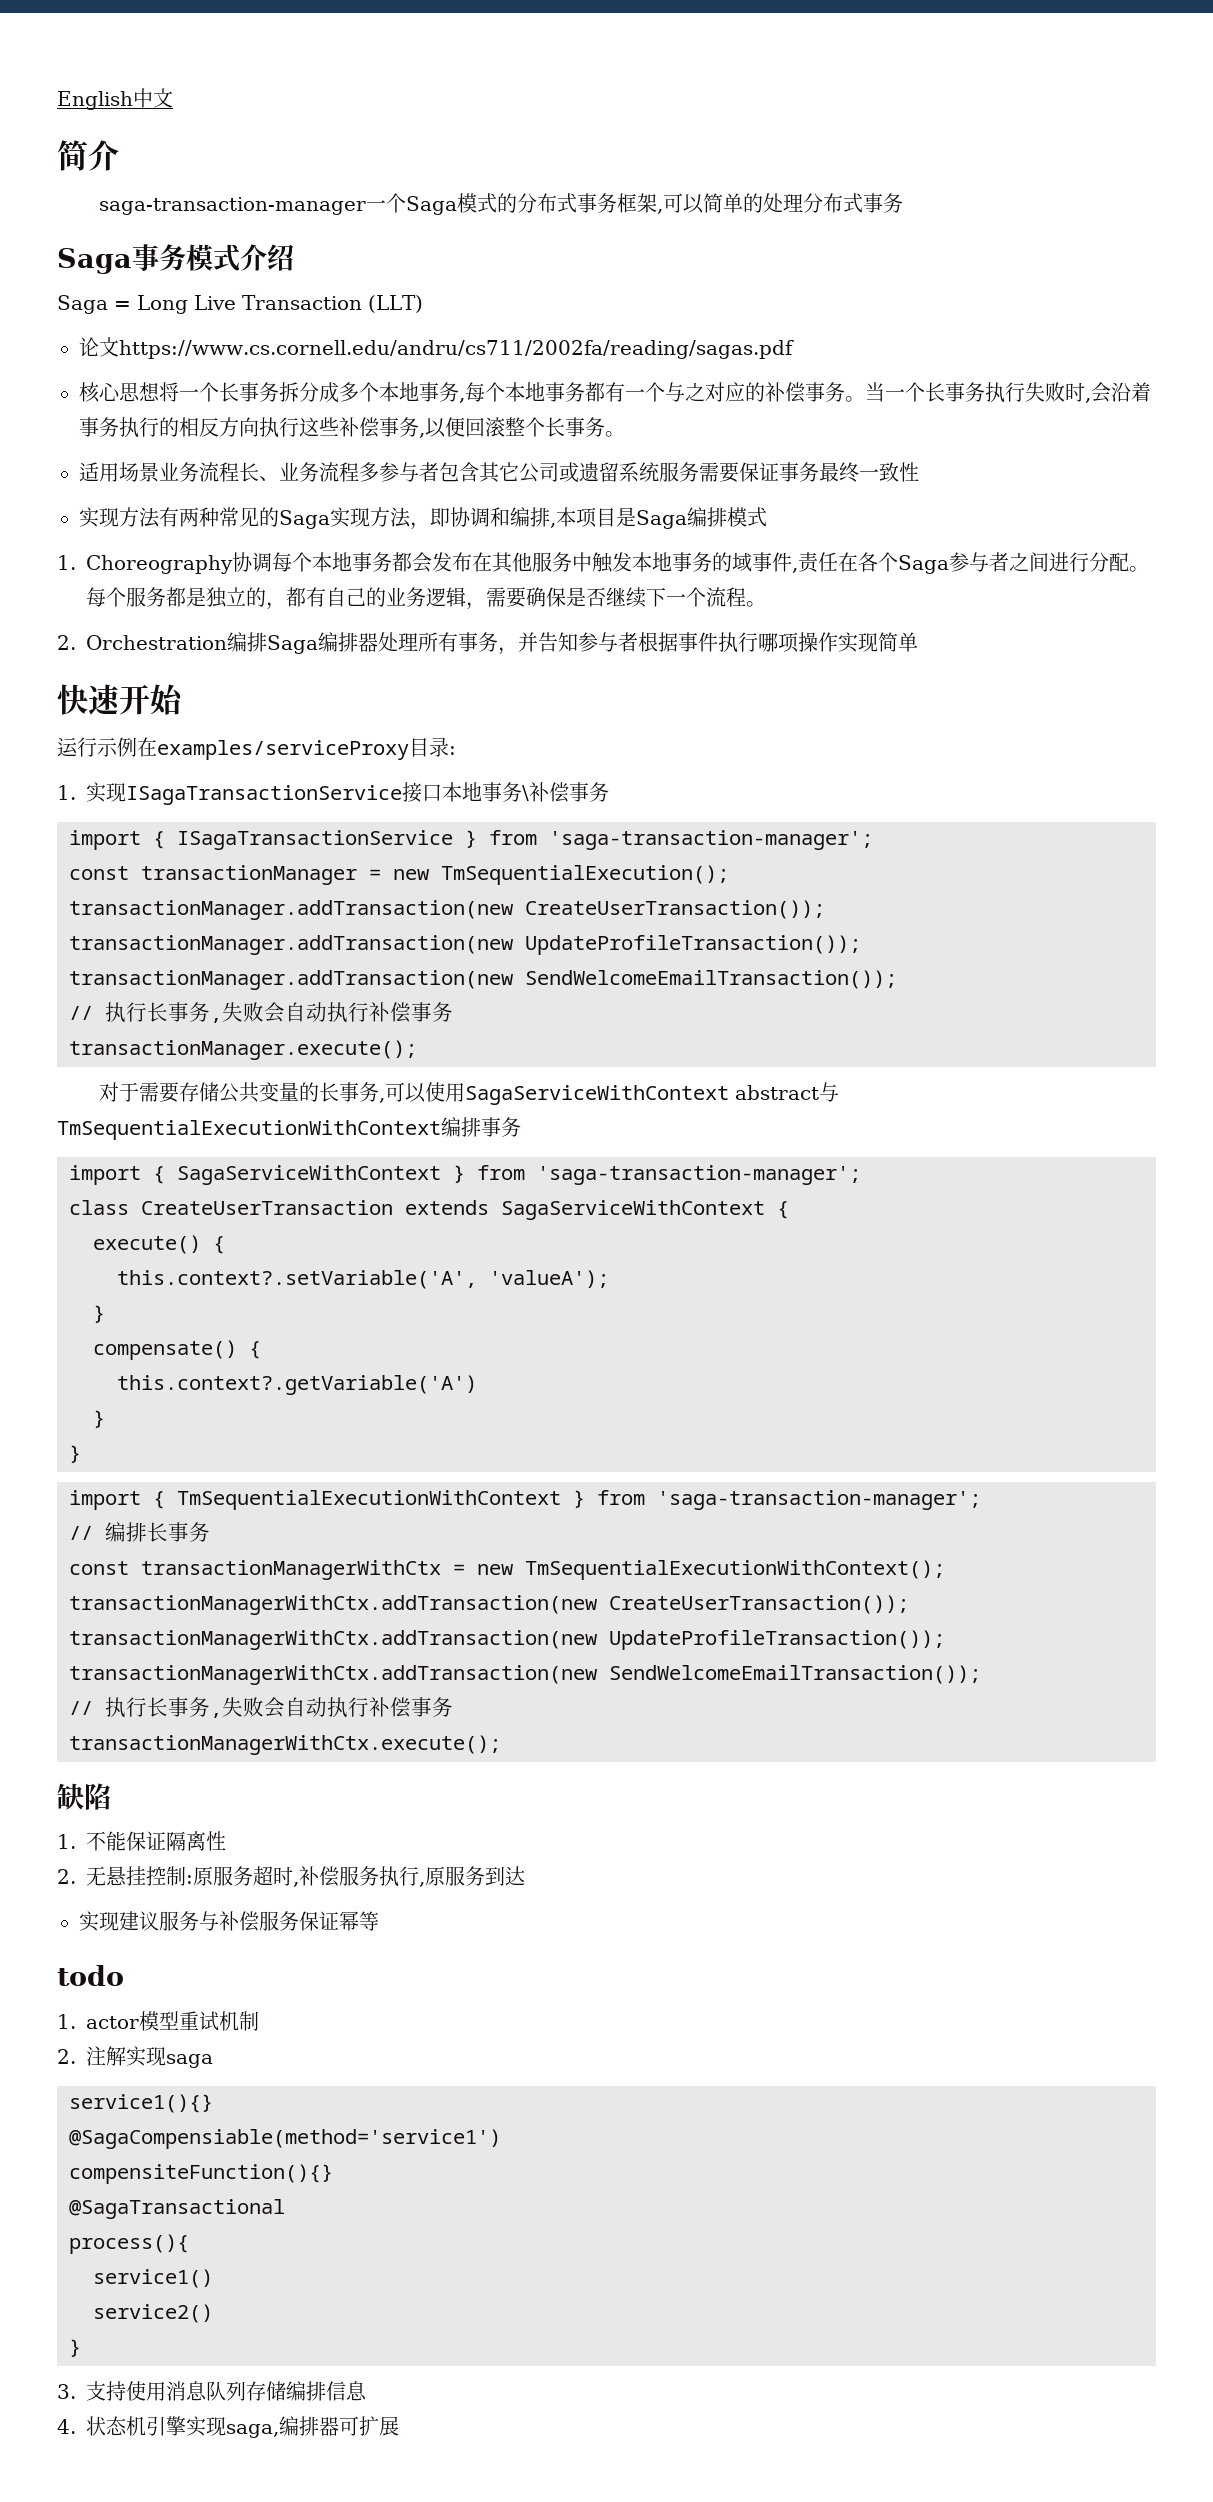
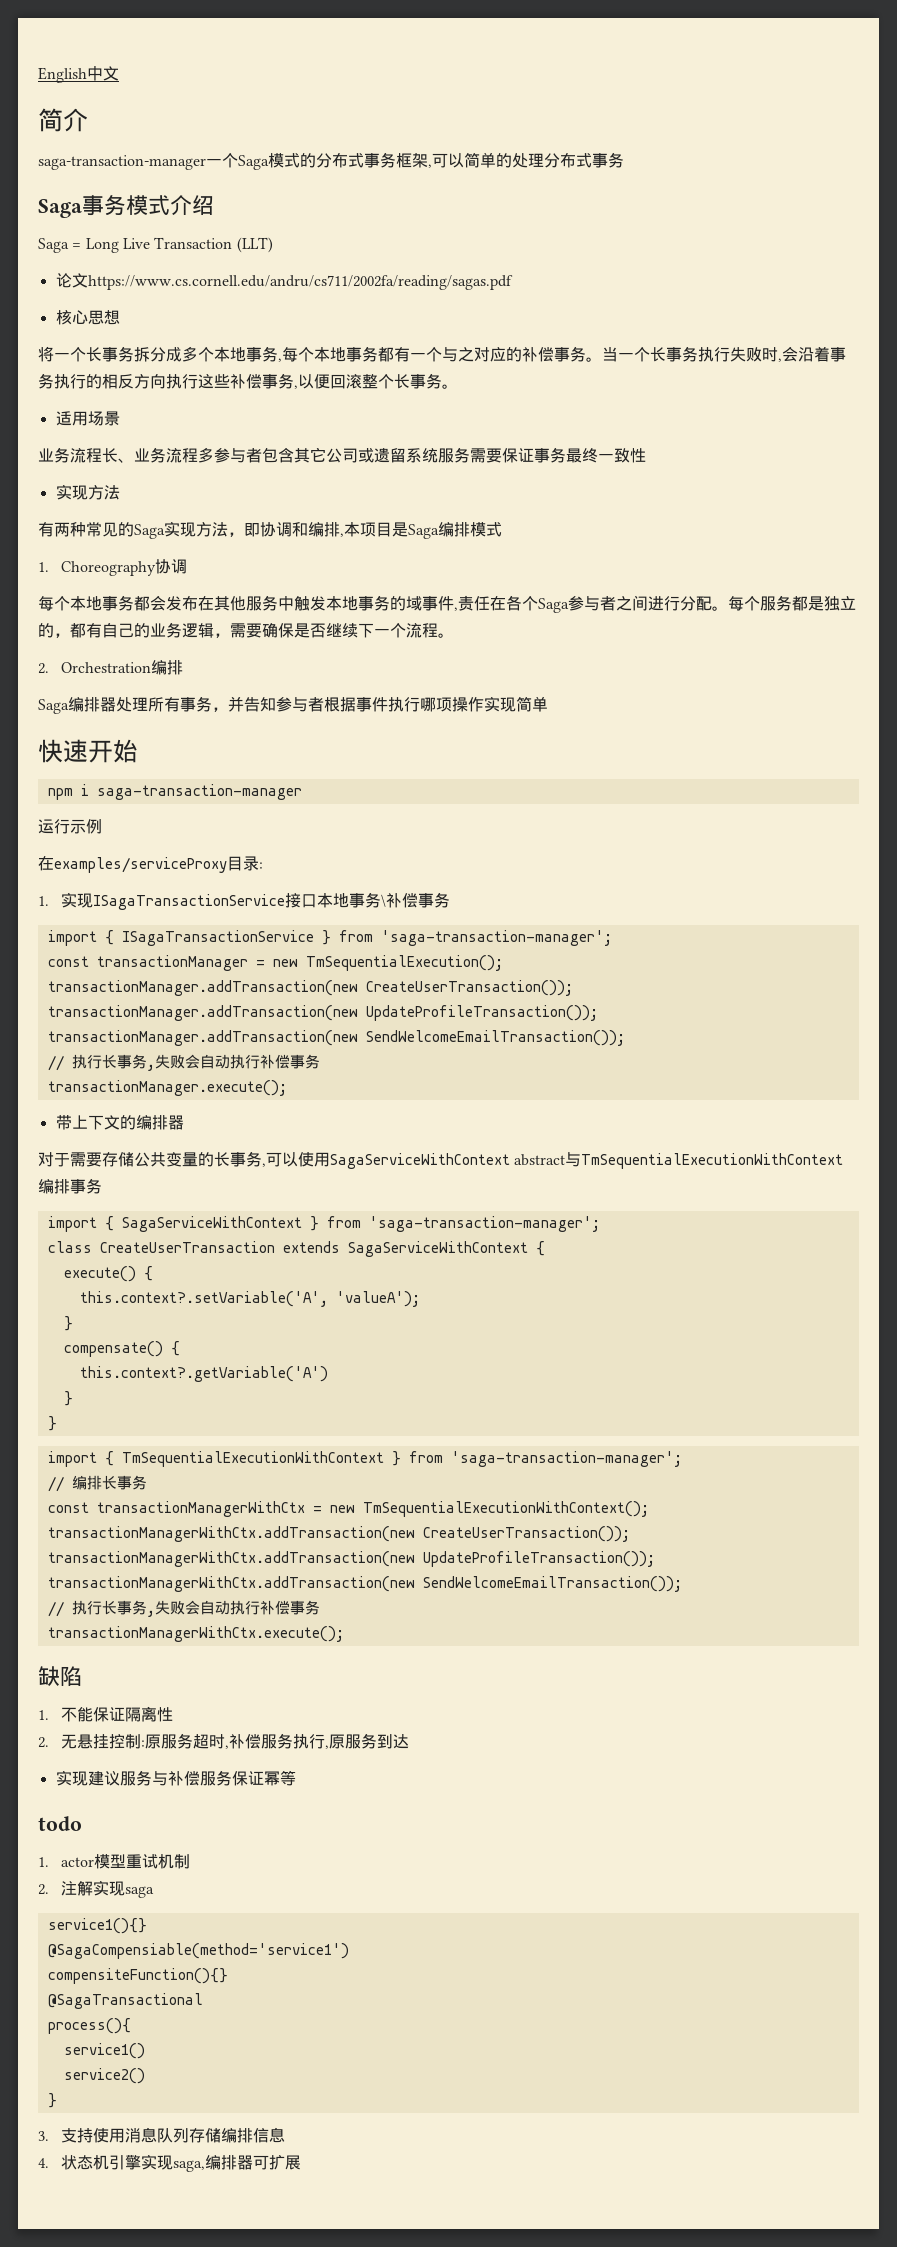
- 核心思想将一个长事务拆分成多个本地事务,每个本地事务都有一个与之对应的补偿事务。
+ 核心思想
+ 将一个长事务拆分成多个本地事务,每个本地事务都有一个与之对应的补偿事务。
- 适用场景业务流程长、业务流程多参与者包含其它公司或遗留系统服务需要保证事务最终一致性
- 实现方法有两种常见的Saga实现方法，即协调和编排,本项目是Saga编排模式
+ 适用场景
+ 业务流程长、业务流程多参与者包含其它公司或遗留系统服务需要保证事务最终一致性
+ 实现方法
+ 有两种常见的Saga实现方法，即协调和编排,本项目是Saga编排模式
- 1. Choreography协调每个本地事务都会发布在其他服务中触发本地事务的域事件,责任在各个Saga参与者之间进行分配。
+ 1. Choreography协调
+ 每个本地事务都会发布在其他服务中触发本地事务的域事件,责任在各个Saga参与者之间进行分配。
- 2. Orchestration编排Saga编排器处理所有事务，并告知参与者根据事件执行哪项操作实现简单
+ 2. Orchestration编排
+ Saga编排器处理所有事务，并告知参与者根据事件执行哪项操作实现简单
+ npm i saga-transaction-manager
- 运行示例在examples/serviceProxy目录:
+ 运行示例
+ 在examples/serviceProxy目录:
+ 带上下文的编排器

